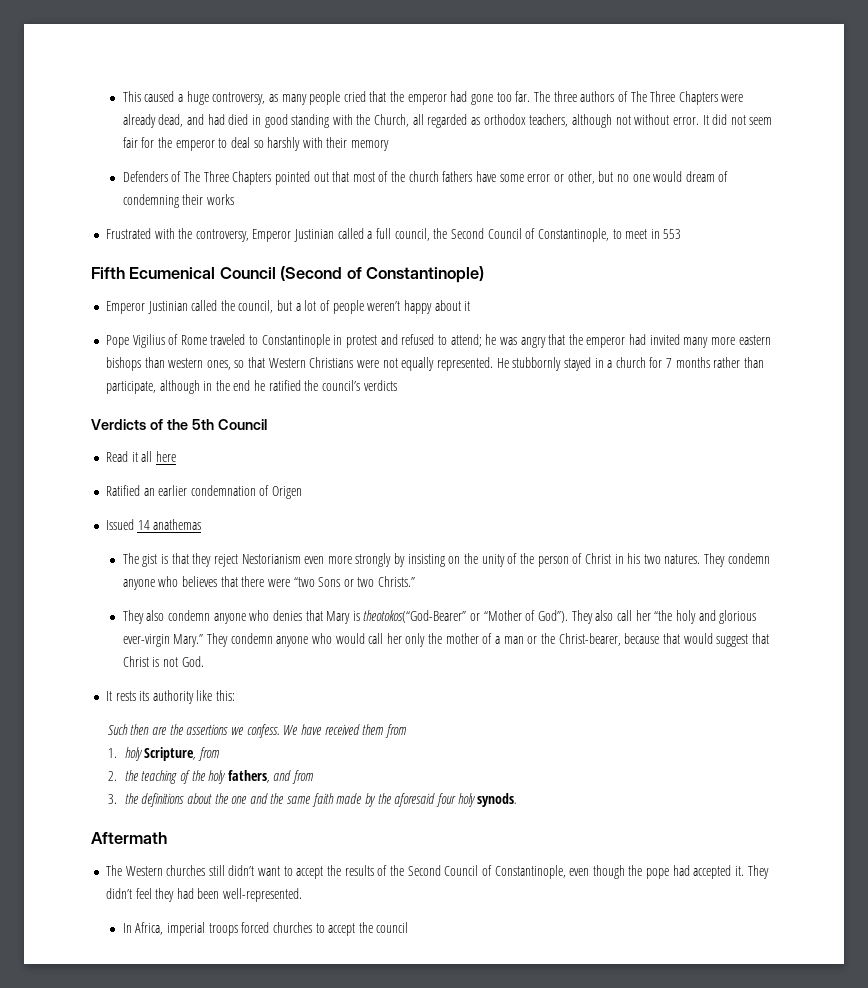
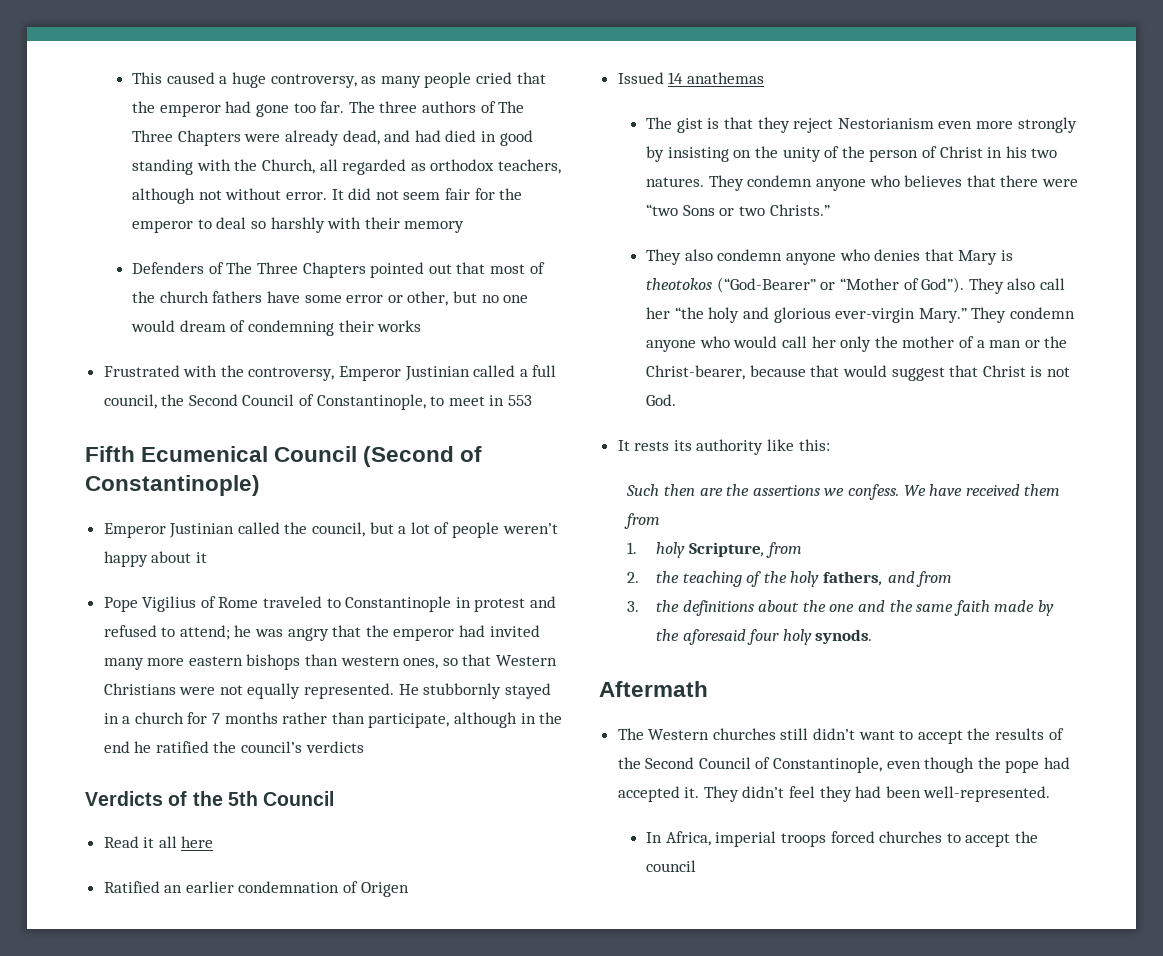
- They also condemn anyone who denies that Mary is theotokos(“God-Bearer” or “Mother of God”).
+ They also condemn anyone who denies that Mary is theotokos (“God-Bearer” or “Mother of God”).

